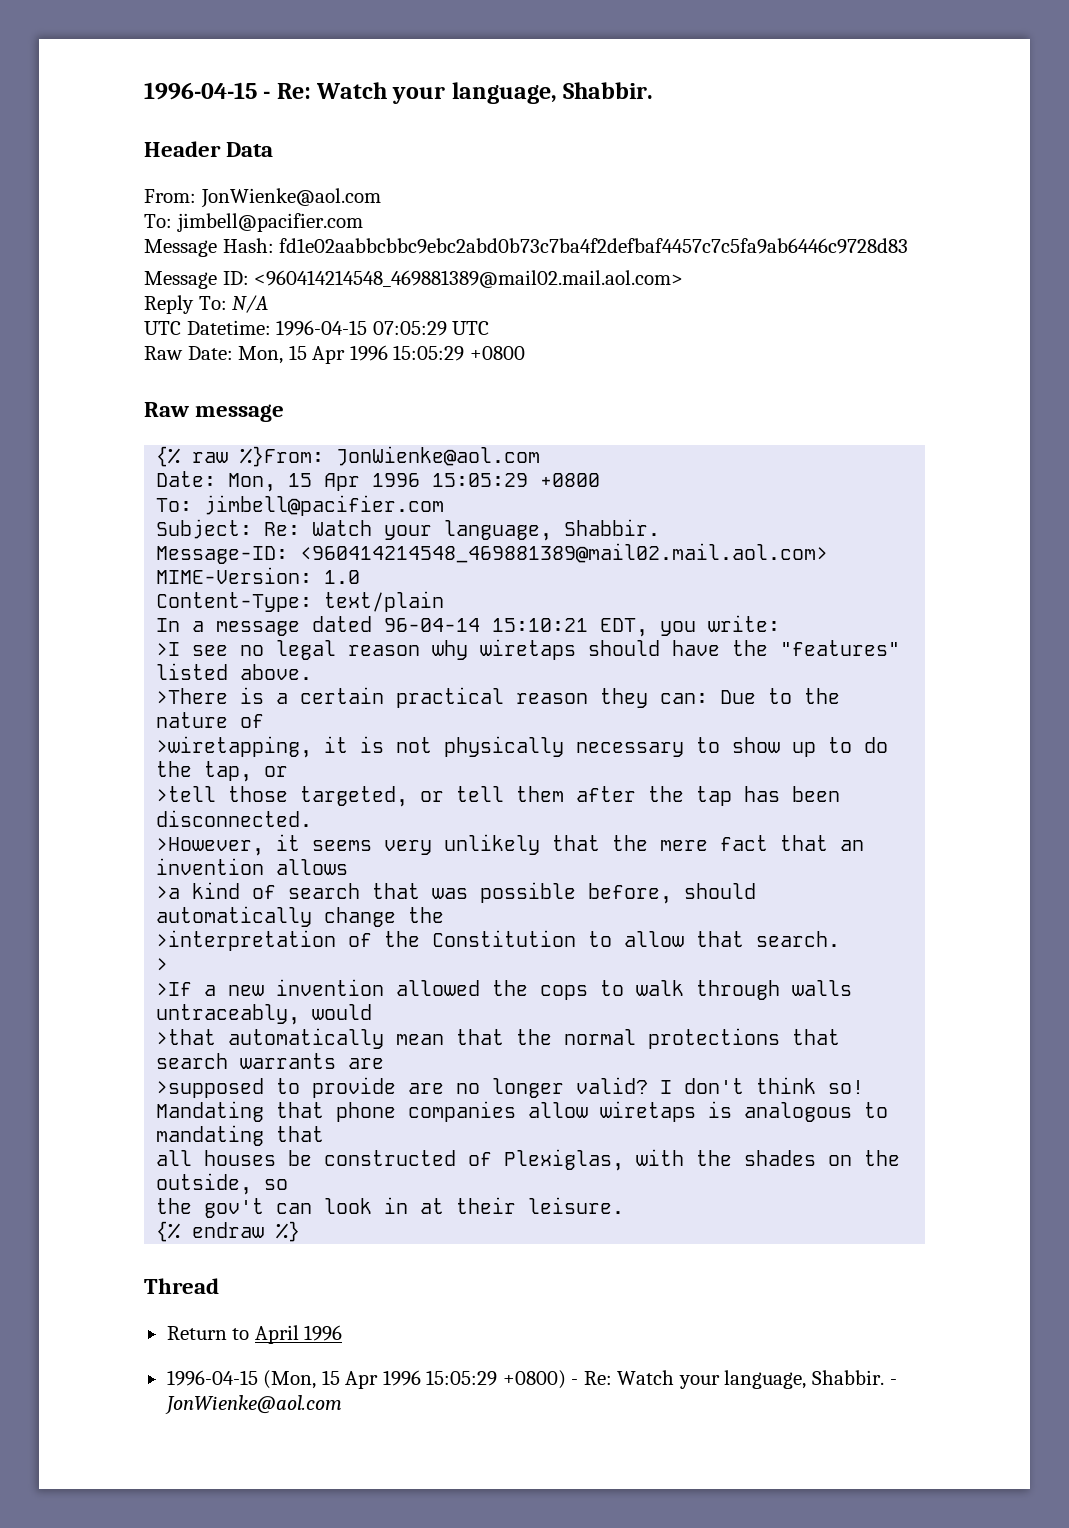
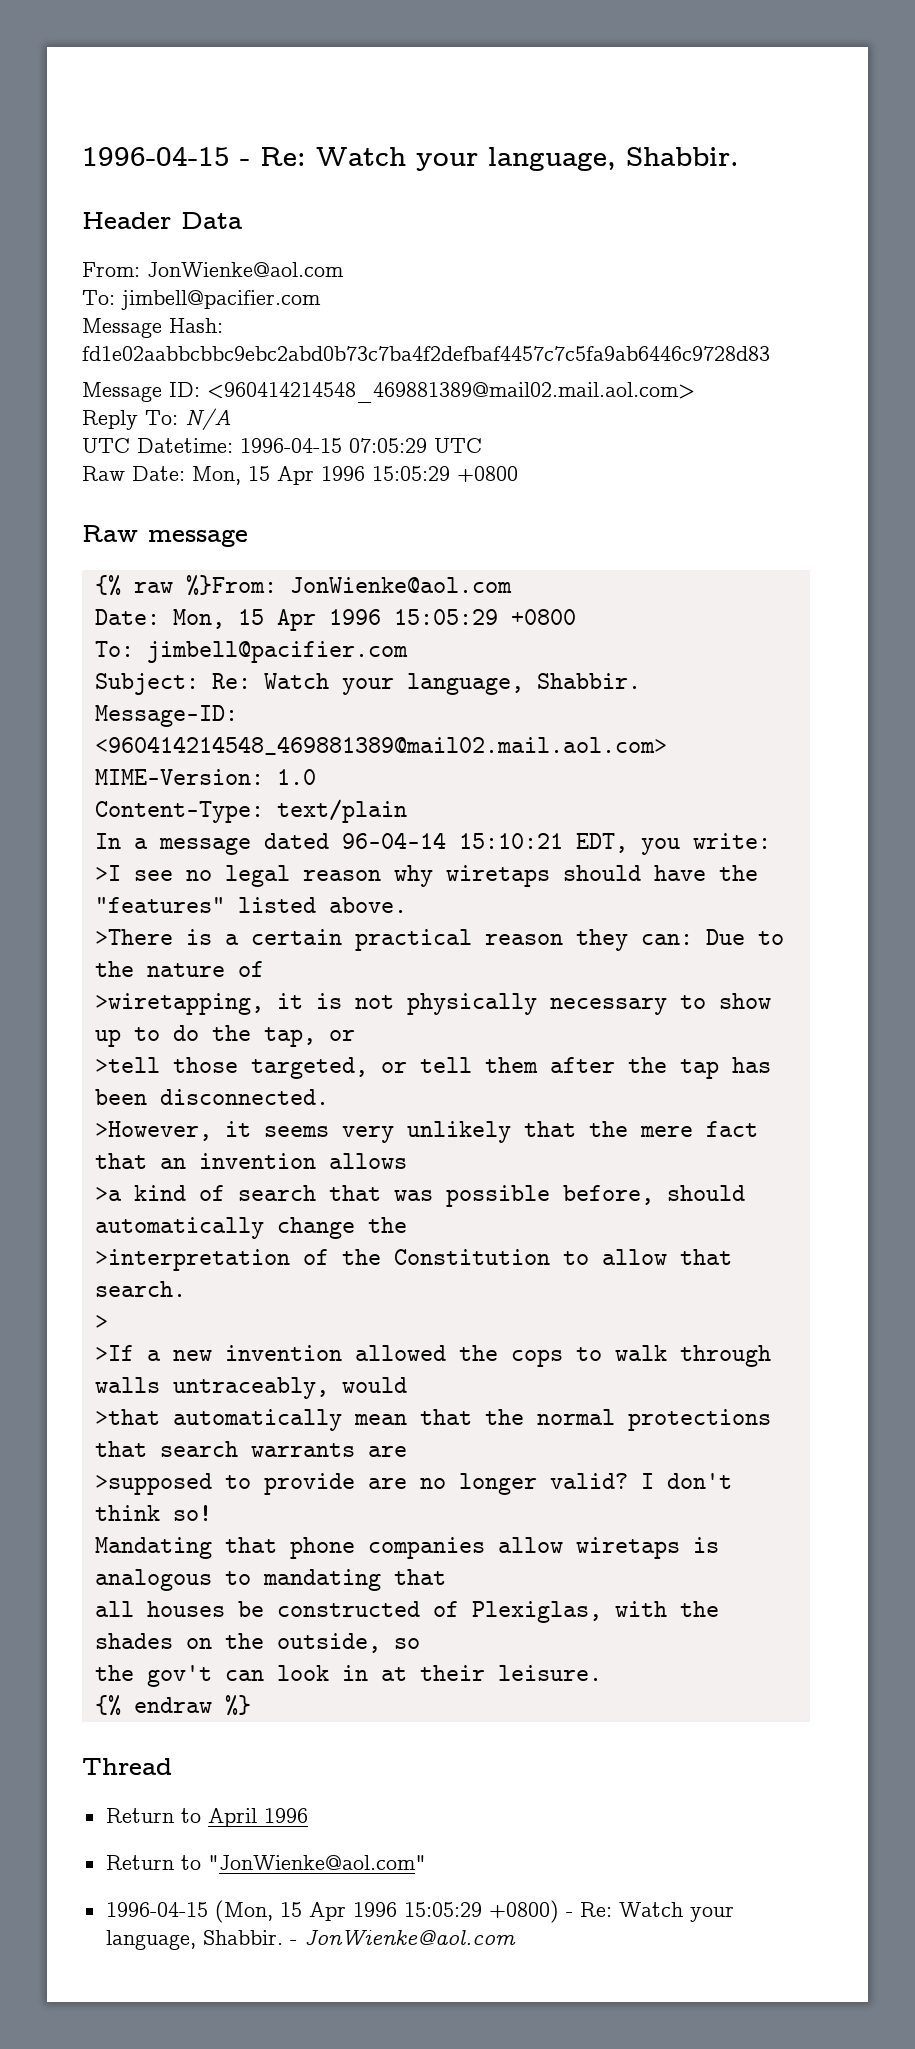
+ Return to "JonWienke@aol.com"

